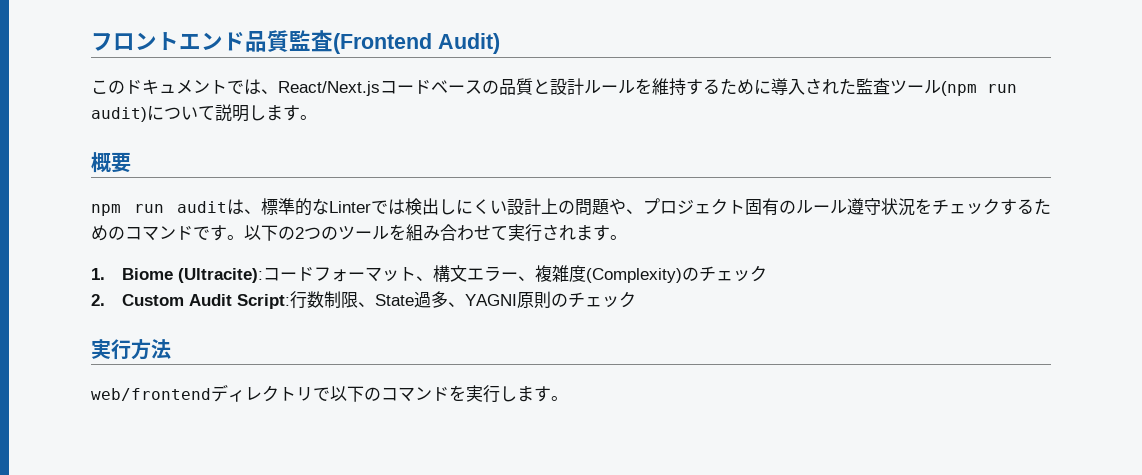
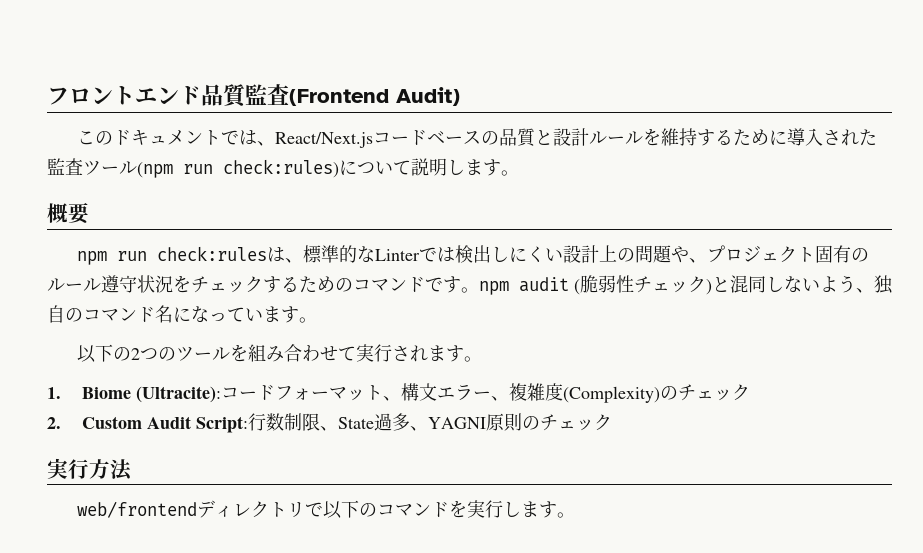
- このドキュメントでは、React/Next.jsコードベースの品質と設計ルールを維持するために導入された監査ツール(npm run audit)について説明します。
+ このドキュメントでは、React/Next.jsコードベースの品質と設計ルールを維持するために導入された監査ツール(npm run check:rules)について説明します。
- npm run auditは、標準的なLinterでは検出しにくい設計上の問題や、プロジェクト固有のルール遵守状況をチェックするためのコマンドです。以下の2つのツールを組み合わせて実行されます。
+ npm run check:rulesは、標準的なLinterでは検出しにくい設計上の問題や、プロジェクト固有のルール遵守状況をチェックするためのコマンドです。npm audit (脆弱性チェック)と混同しないよう、独自のコマンド名になっています。
+ 以下の2つのツールを組み合わせて実行されます。

